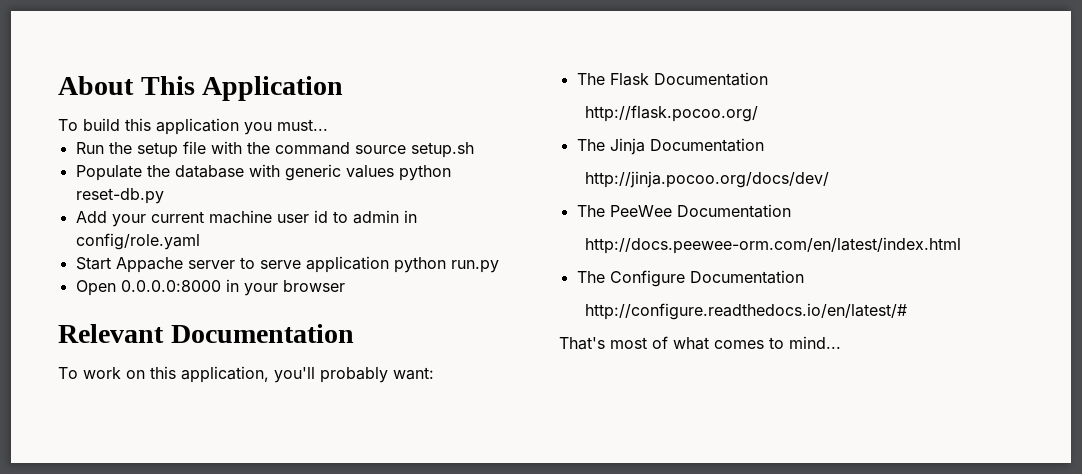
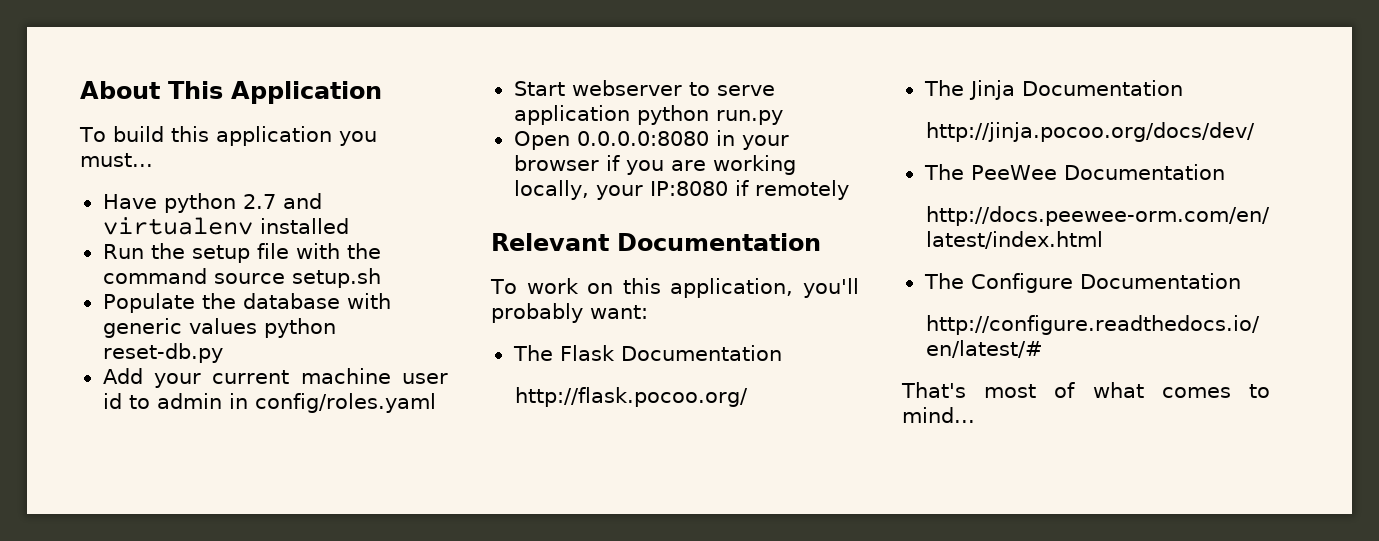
+ Have python 2.7 and virtualenv installed
- Add your current machine user id to admin in config/role.yaml
+ Add your current machine user id to admin in config/roles.yaml
- Start Appache server to serve application python run.py
+ Start webserver to serve application python run.py
- Open 0.0.0.0:8000 in your browser
+ Open 0.0.0.0:8080 in your browser if you are working locally, your IP:8080 if remotely

